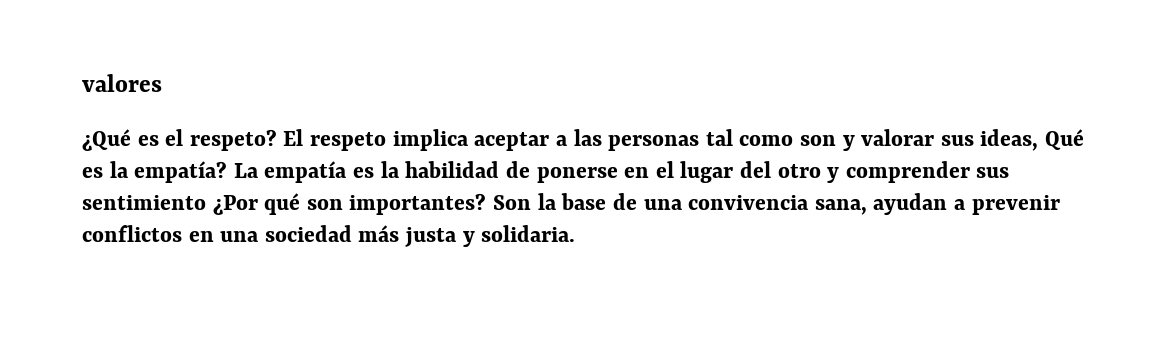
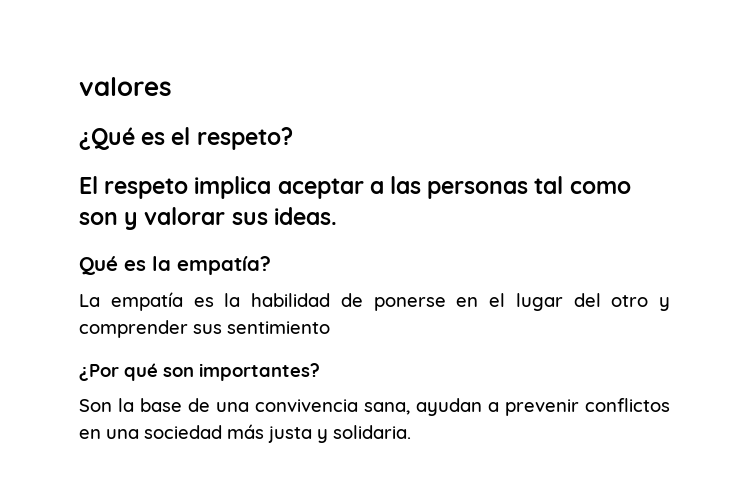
- ¿Qué es el respeto? El respeto implica aceptar a las personas tal como son y valorar sus ideas, Qué es la empatía? La empatía es la habilidad de ponerse en el lugar del otro y comprender sus sentimiento ¿Por qué son importantes? Son la base de una convivencia sana, ayudan a prevenir conflictos en una sociedad más justa y solidaria.
+ ¿Qué es el respeto?
+ El respeto implica aceptar a las personas tal como son y valorar sus ideas.
+ Qué es la empatía?
+ La empatía es la habilidad de ponerse en el lugar del otro y comprender sus sentimiento
+ ¿Por qué son importantes?
+ Son la base de una convivencia sana, ayudan a prevenir conflictos en una sociedad más justa y solidaria.

